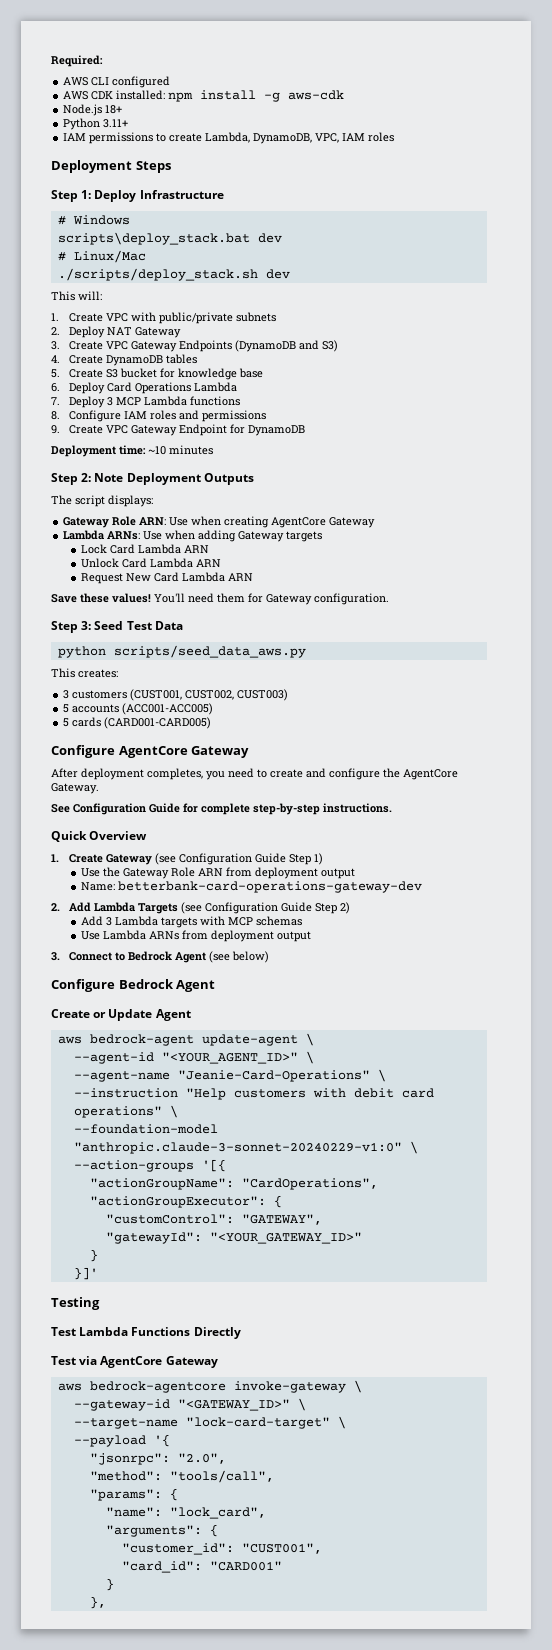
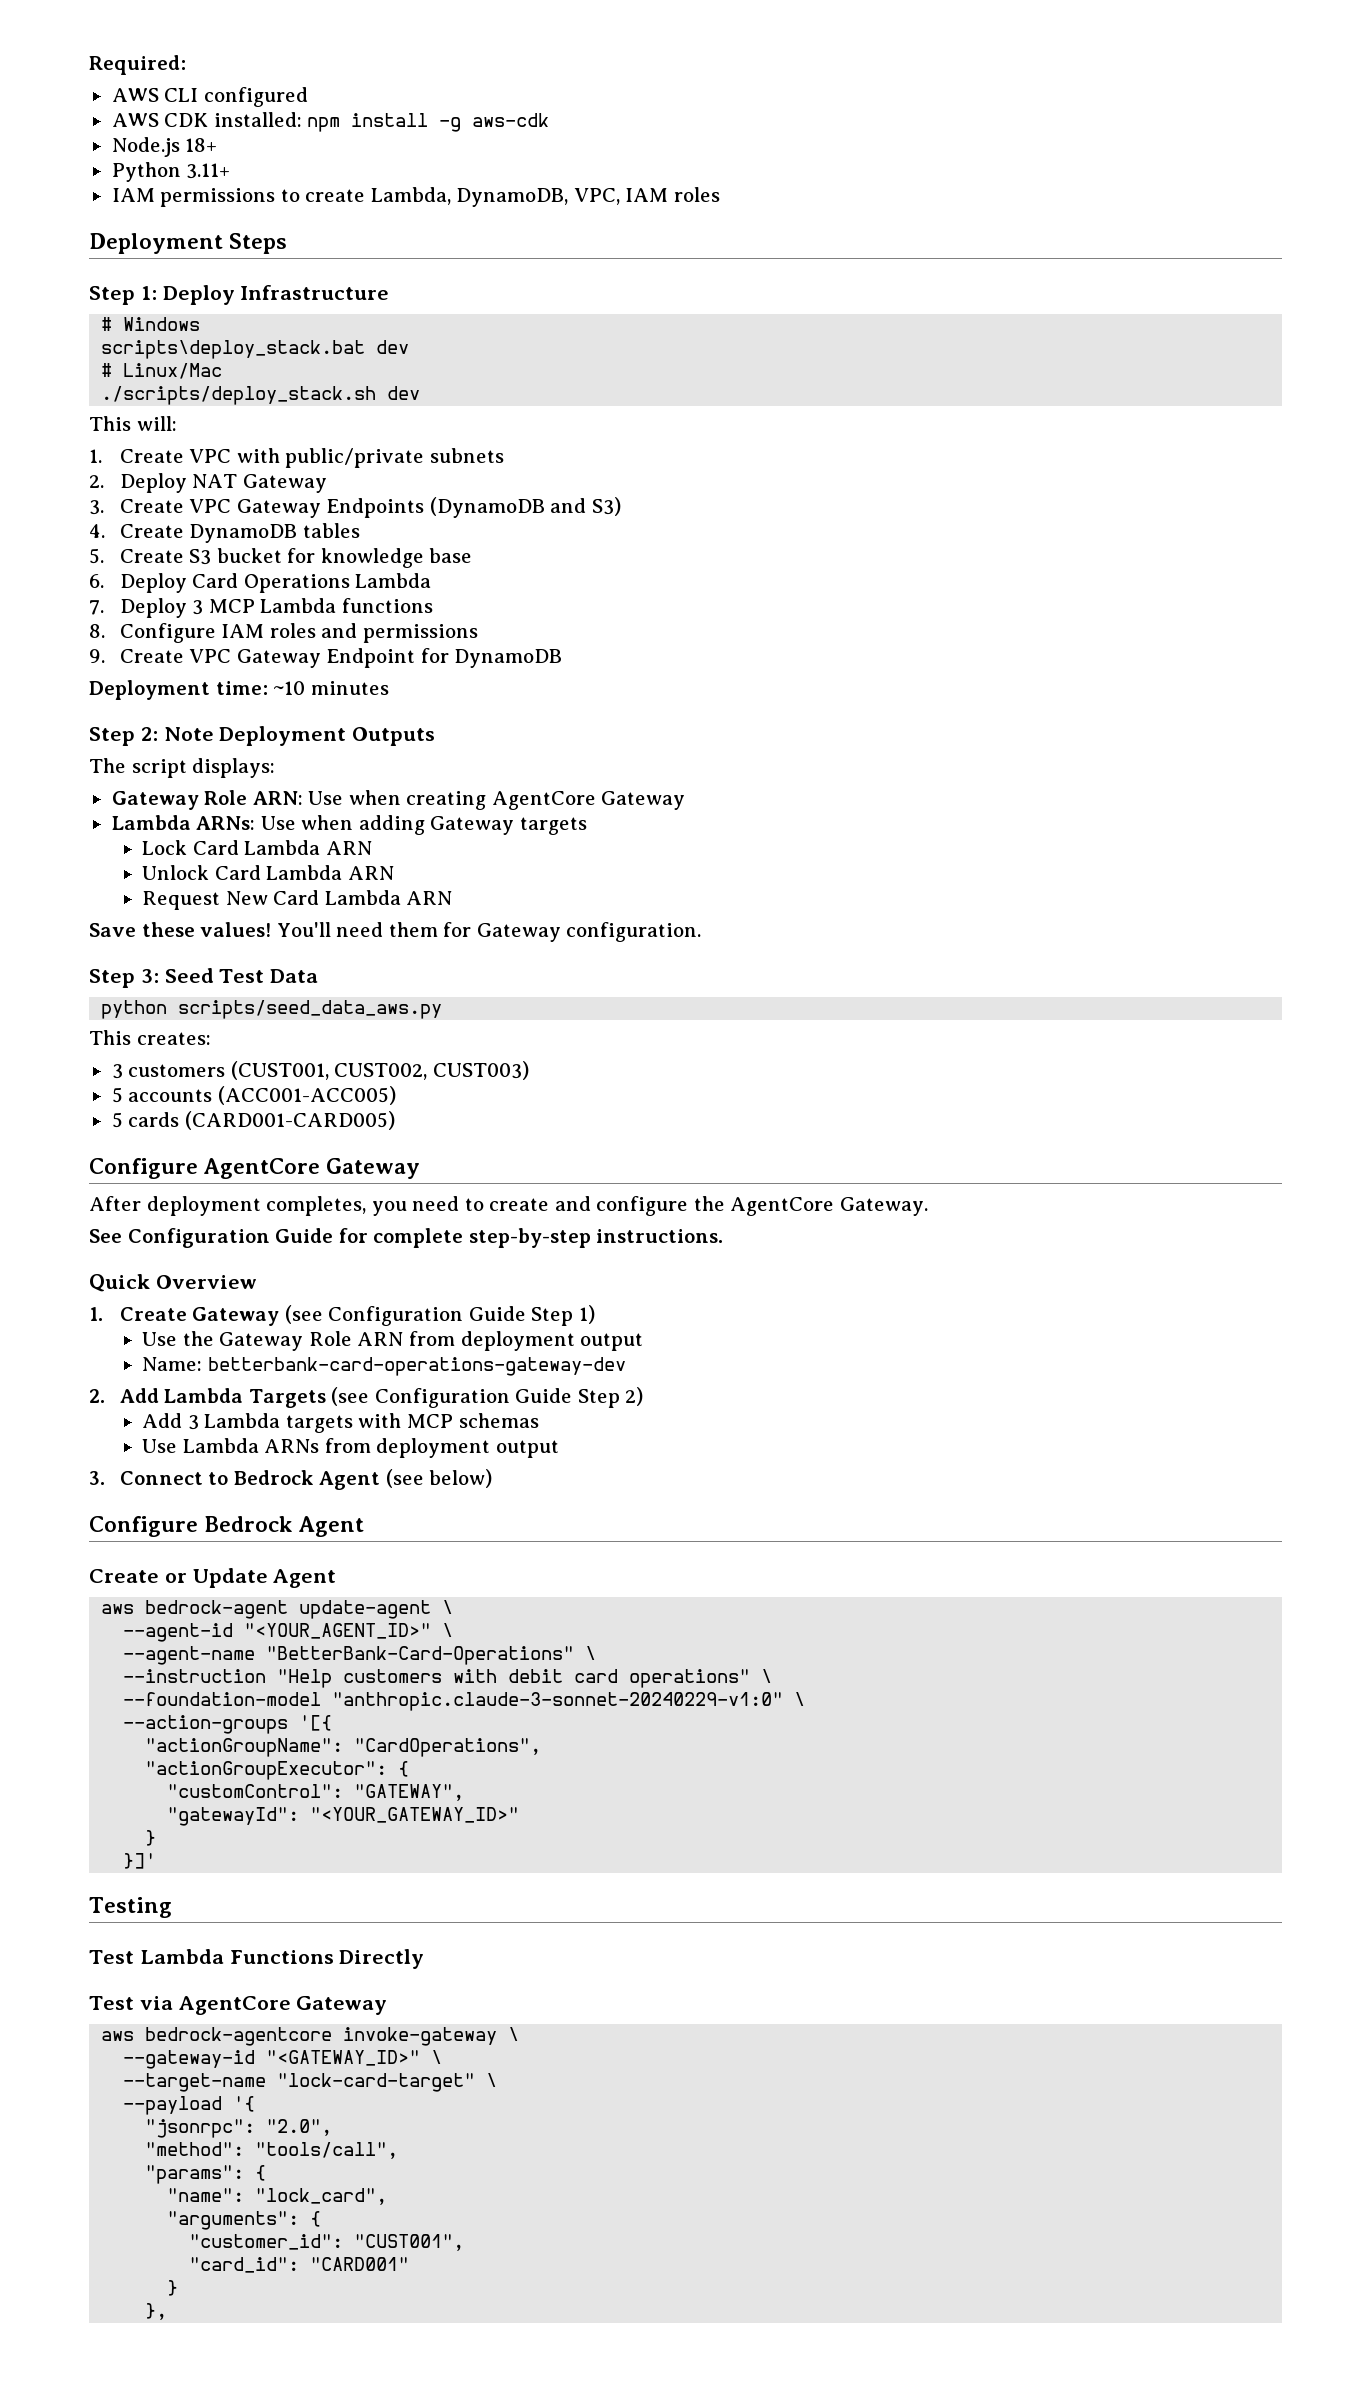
- --agent-name "Jeanie-Card-Operations" \
+ --agent-name "BetterBank-Card-Operations" \

